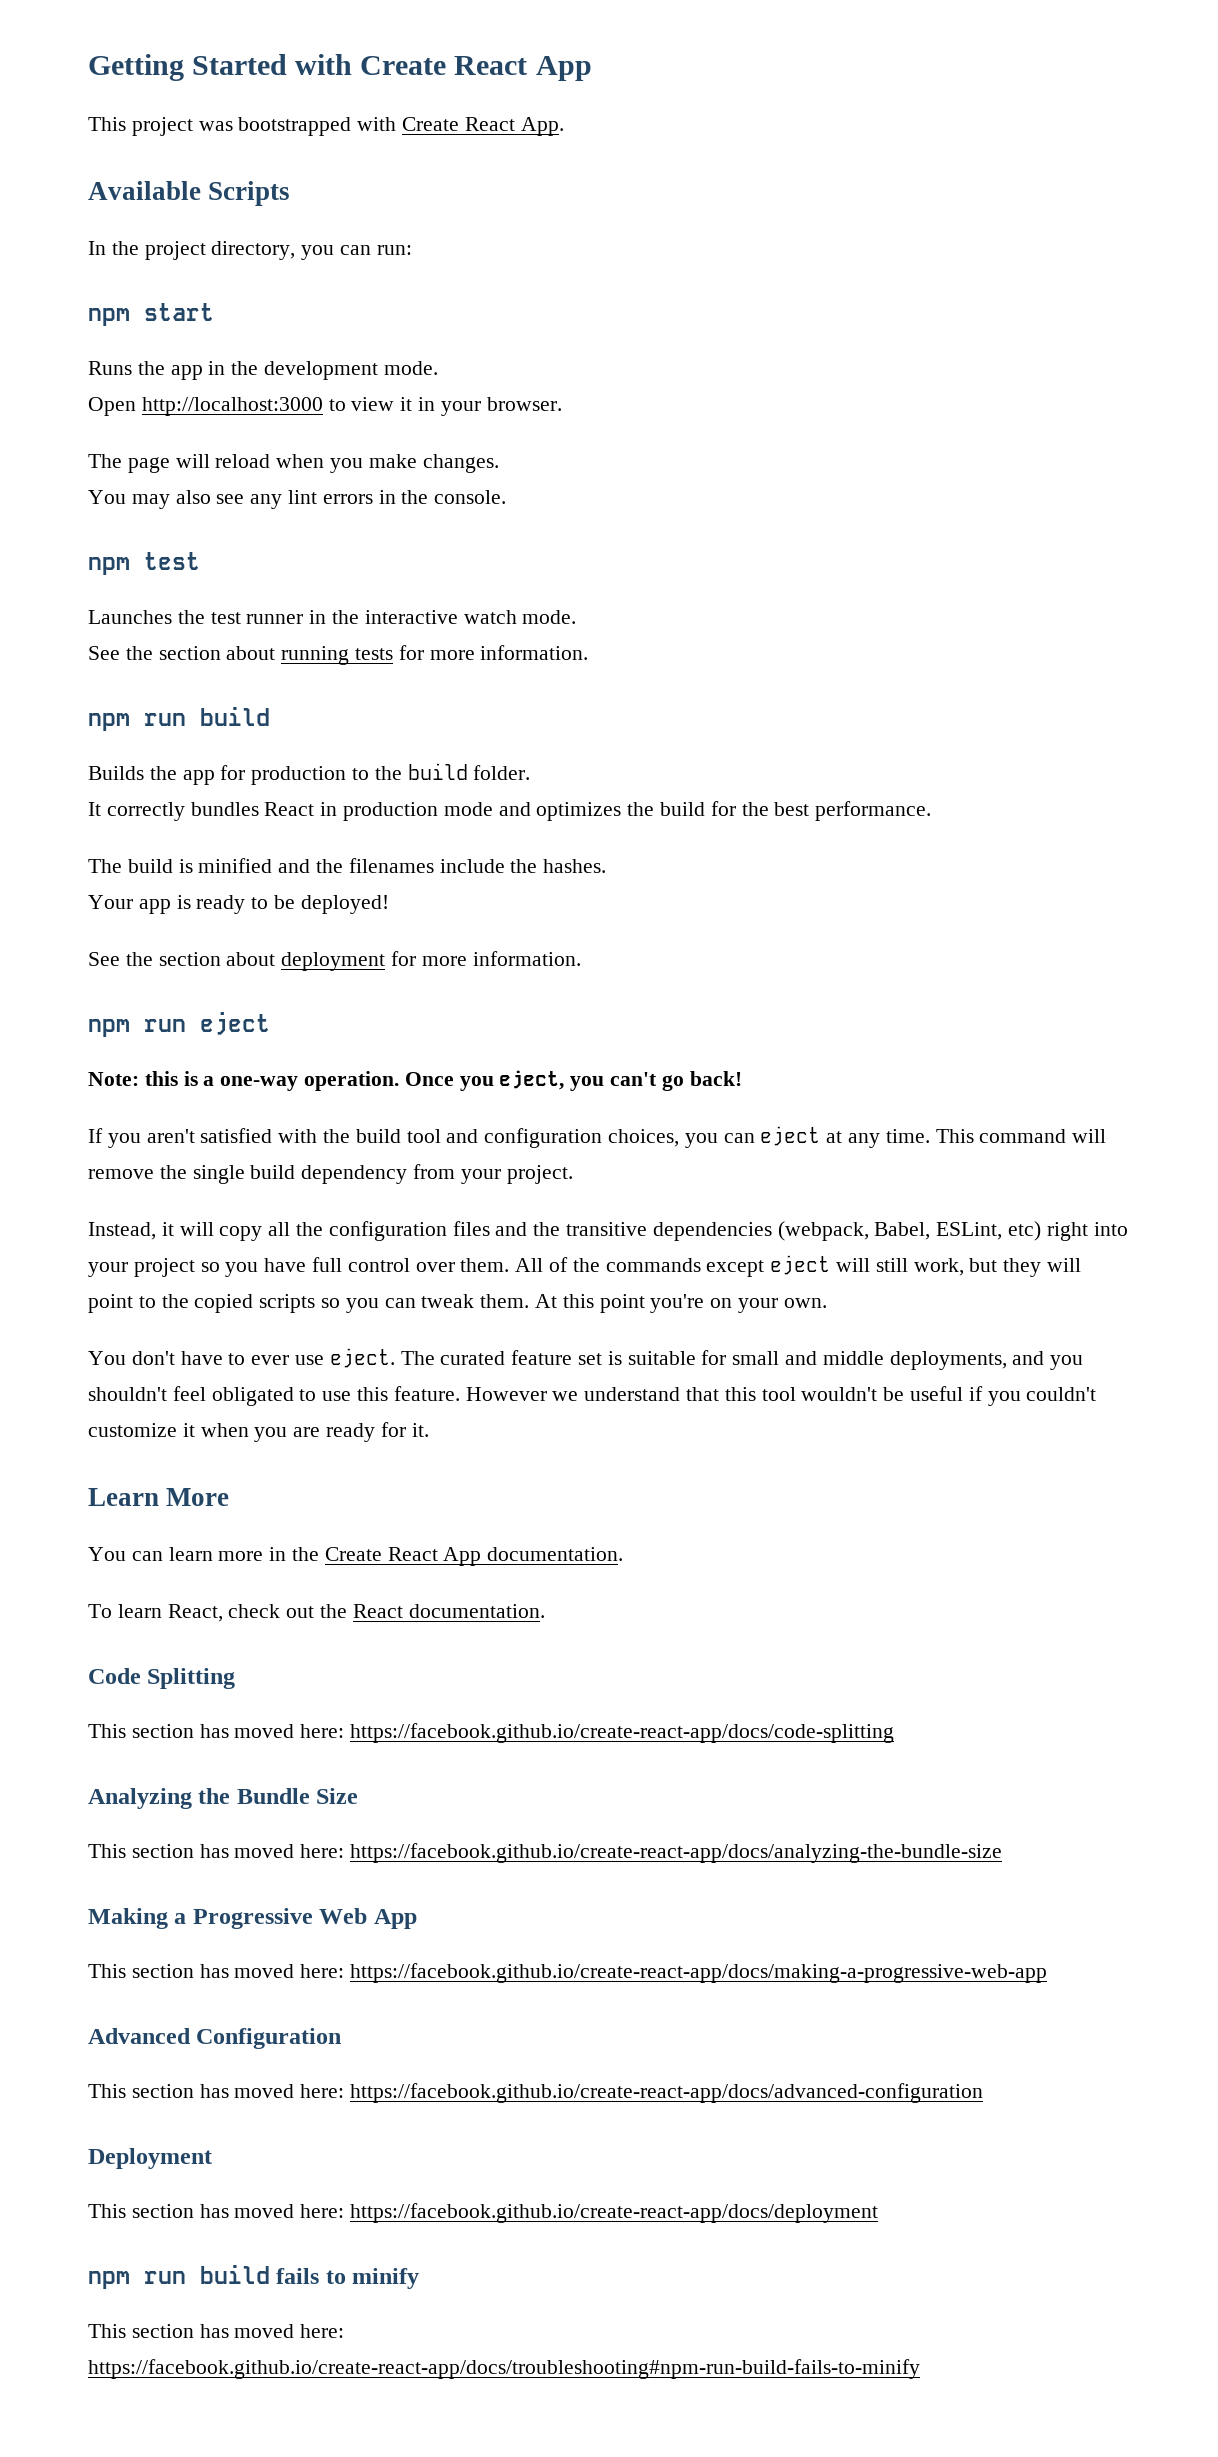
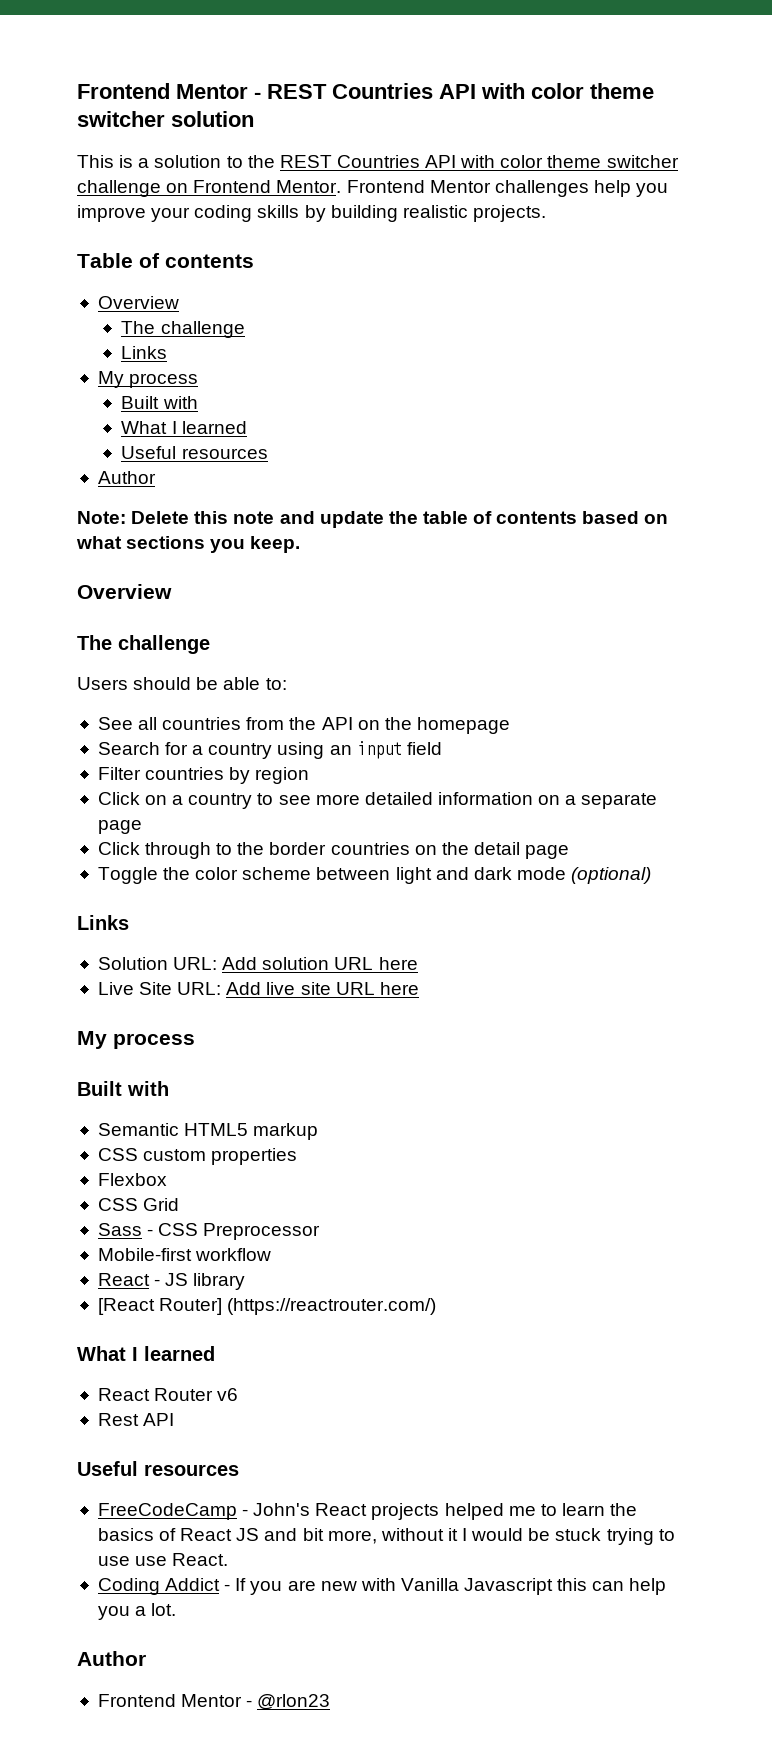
- Getting Started with Create React App
- This project was bootstrapped with Create React App.
- Available Scripts
- In the project directory, you can run:
- npm start
- Runs the app in the development mode.
- Open http://localhost:3000 to view it in your browser.
- The page will reload when you make changes.
- You may also see any lint errors in the console.
- npm test
- Launches the test runner in the interactive watch mode.
- See the section about running tests for more information.
- npm run build
- Builds the app for production to the build folder.
- It correctly bundles React in production mode and optimizes the build for the best performance.
- The build is minified and the filenames include the hashes.
- Your app is ready to be deployed!
- See the section about deployment for more information.
- npm run eject
- Note: this is a one-way operation. Once you eject, you can't go back!
- If you aren't satisfied with the build tool and configuration choices, you can eject at any time. This command will remove the single build dependency from your project.
- Instead, it will copy all the configuration files and the transitive dependencies (webpack, Babel, ESLint, etc) right into your project so you have full control over them. All of the commands except eject will still work, but they will point to the copied scripts so you can tweak them. At this point you're on your own.
- You don't have to ever use eject. The curated feature set is suitable for small and middle deployments, and you shouldn't feel obligated to use this feature. However we understand that this tool wouldn't be useful if you couldn't customize it when you are ready for it.
- Learn More
- You can learn more in the Create React App documentation.
- To learn React, check out the React documentation.
- Code Splitting
- This section has moved here: https://facebook.github.io/create-react-app/docs/code-splitting
- Analyzing the Bundle Size
- This section has moved here: https://facebook.github.io/create-react-app/docs/analyzing-the-bundle-size
- Making a Progressive Web App
- This section has moved here: https://facebook.github.io/create-react-app/docs/making-a-progressive-web-app
- Advanced Configuration
- This section has moved here: https://facebook.github.io/create-react-app/docs/advanced-configuration
- Deployment
- This section has moved here: https://facebook.github.io/create-react-app/docs/deployment
- npm run build fails to minify
- This section has moved here: https://facebook.github.io/create-react-app/docs/troubleshooting#npm-run-build-fails-to-minify
+ Frontend Mentor - REST Countries API with color theme switcher solution
+ This is a solution to the REST Countries API with color theme switcher challenge on Frontend Mentor. Frontend Mentor challenges help you improve your coding skills by building realistic projects.
+ Table of contents
+ Overview
+ The challenge
+ Links
+ My process
+ Built with
+ What I learned
+ Useful resources
+ Author
+ Note: Delete this note and update the table of contents based on what sections you keep.
+ Overview
+ The challenge
+ Users should be able to:
+ See all countries from the API on the homepage
+ Search for a country using an input field
+ Filter countries by region
+ Click on a country to see more detailed information on a separate page
+ Click through to the border countries on the detail page
+ Toggle the color scheme between light and dark mode (optional)
+ Links
+ Solution URL: Add solution URL here
+ Live Site URL: Add live site URL here
+ My process
+ Built with
+ Semantic HTML5 markup
+ CSS custom properties
+ Flexbox
+ CSS Grid
+ Sass - CSS Preprocessor
+ Mobile-first workflow
+ React - JS library
+ [React Router] (https://reactrouter.com/)
+ What I learned
+ React Router v6
+ Rest API
+ Useful resources
+ FreeCodeCamp - John's React projects helped me to learn the basics of React JS and bit more, without it I would be stuck trying to use use React.
+ Coding Addict - If you are new with Vanilla Javascript this can help you a lot.
+ Author
+ Frontend Mentor - @rlon23

